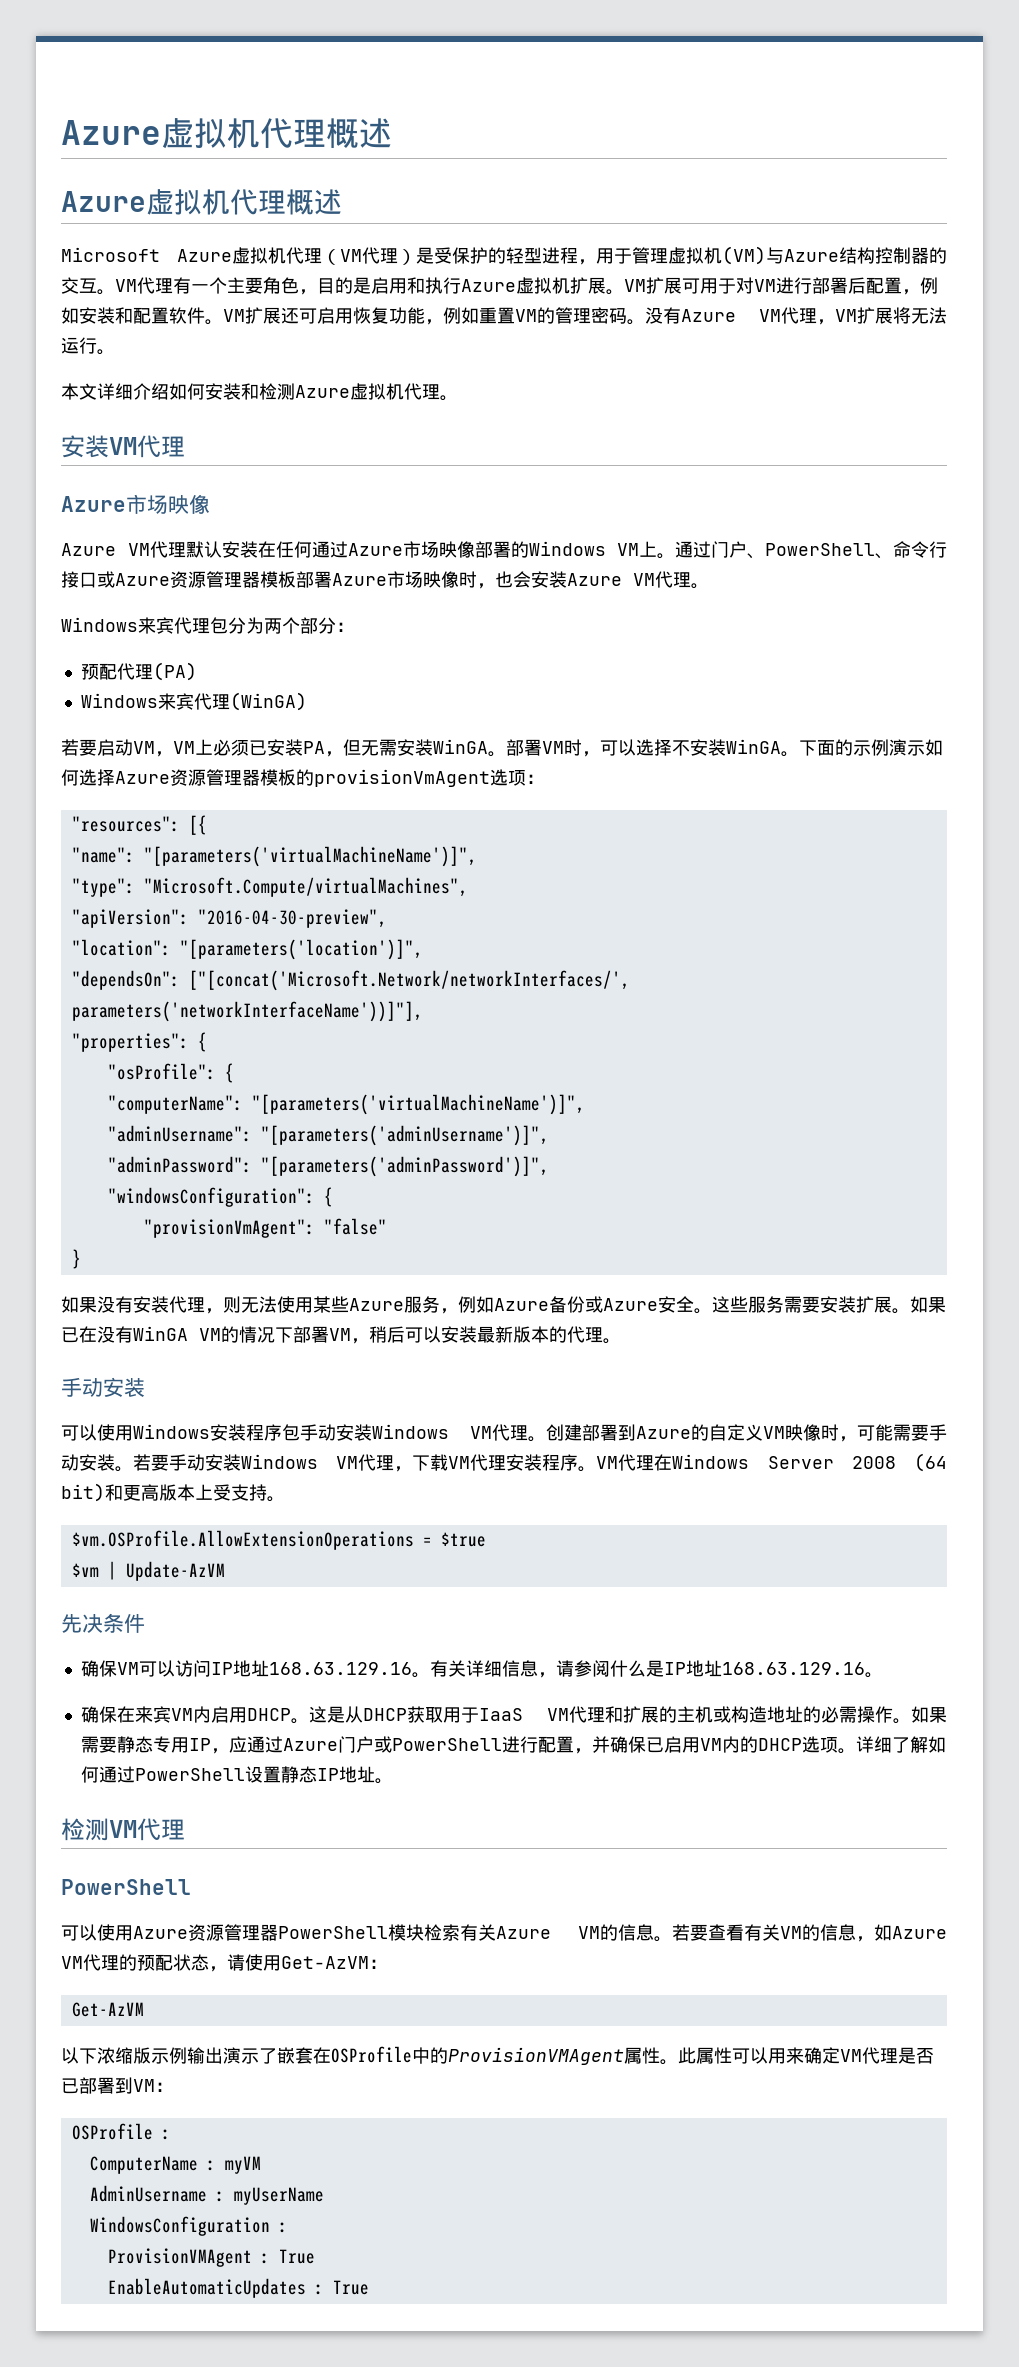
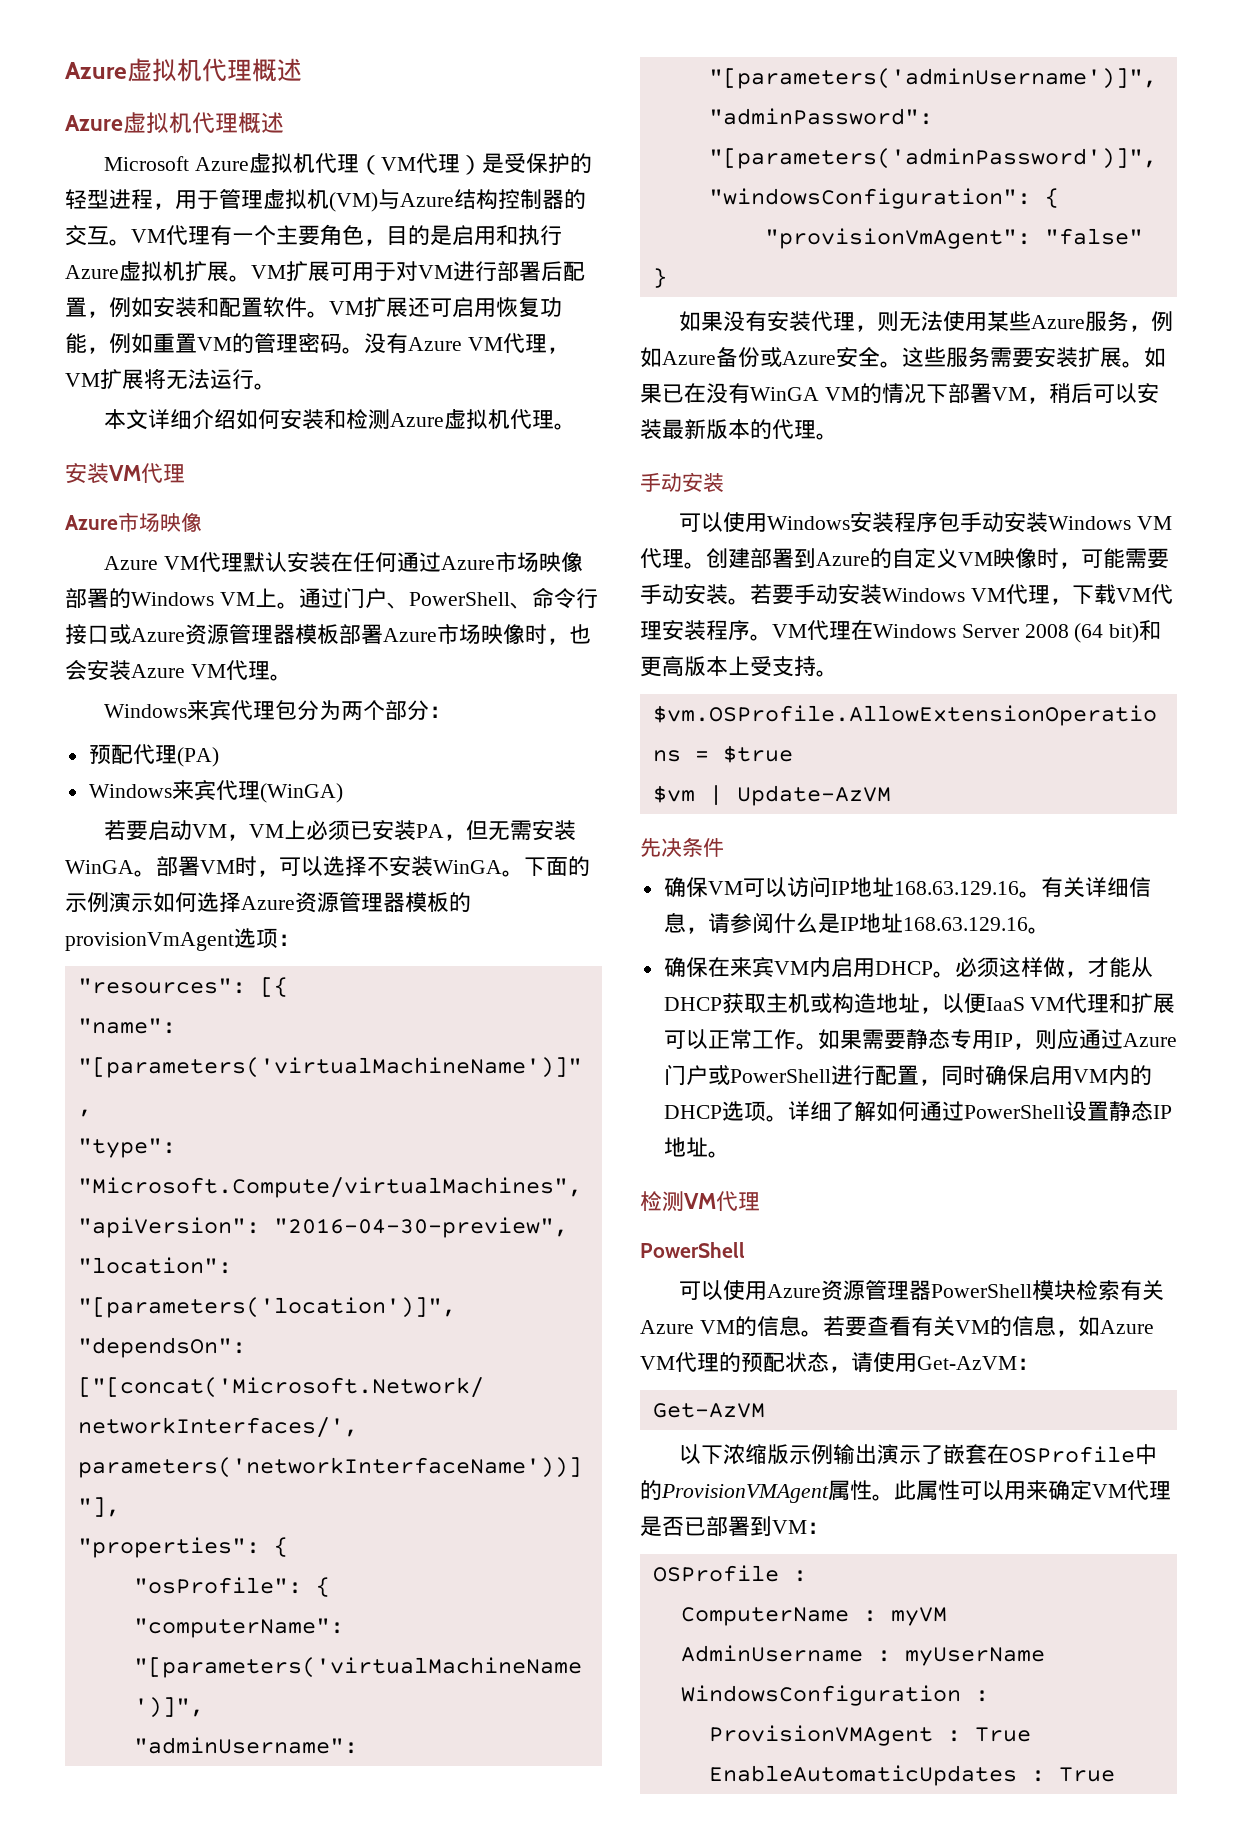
- 这是从DHCP获取用于IaaS VM代理和扩展的主机或构造地址的必需操作。
+ 必须这样做，才能从DHCP获取主机或构造地址，以便IaaS VM代理和扩展可以正常工作。
- 如果需要静态专用IP，应通过Azure门户或PowerShell进行配置，并确保已启用VM内的DHCP选项。
+ 如果需要静态专用IP，则应通过Azure门户或PowerShell进行配置，同时确保启用VM内的DHCP选项。

